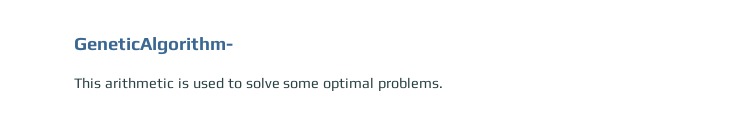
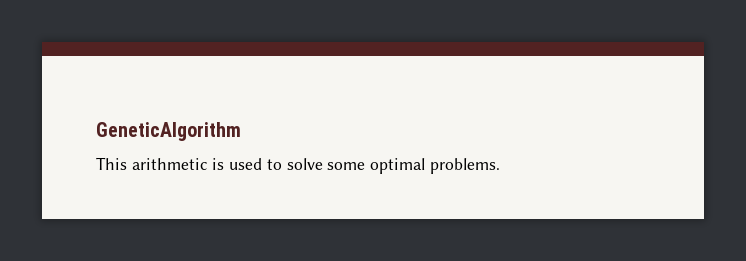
- GeneticAlgorithm-
+ GeneticAlgorithm

